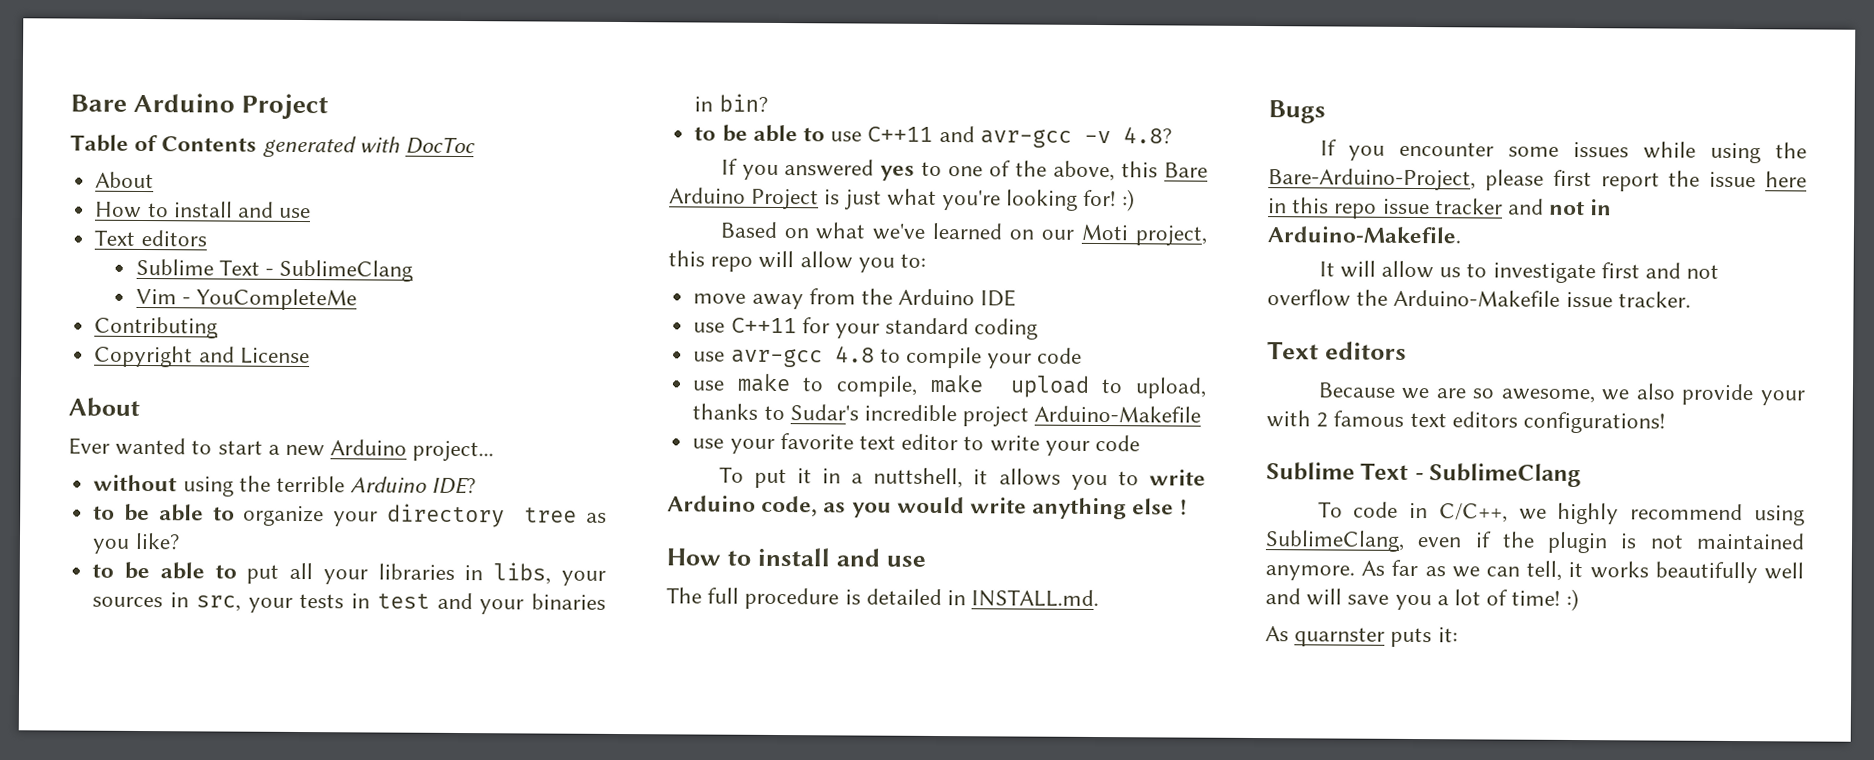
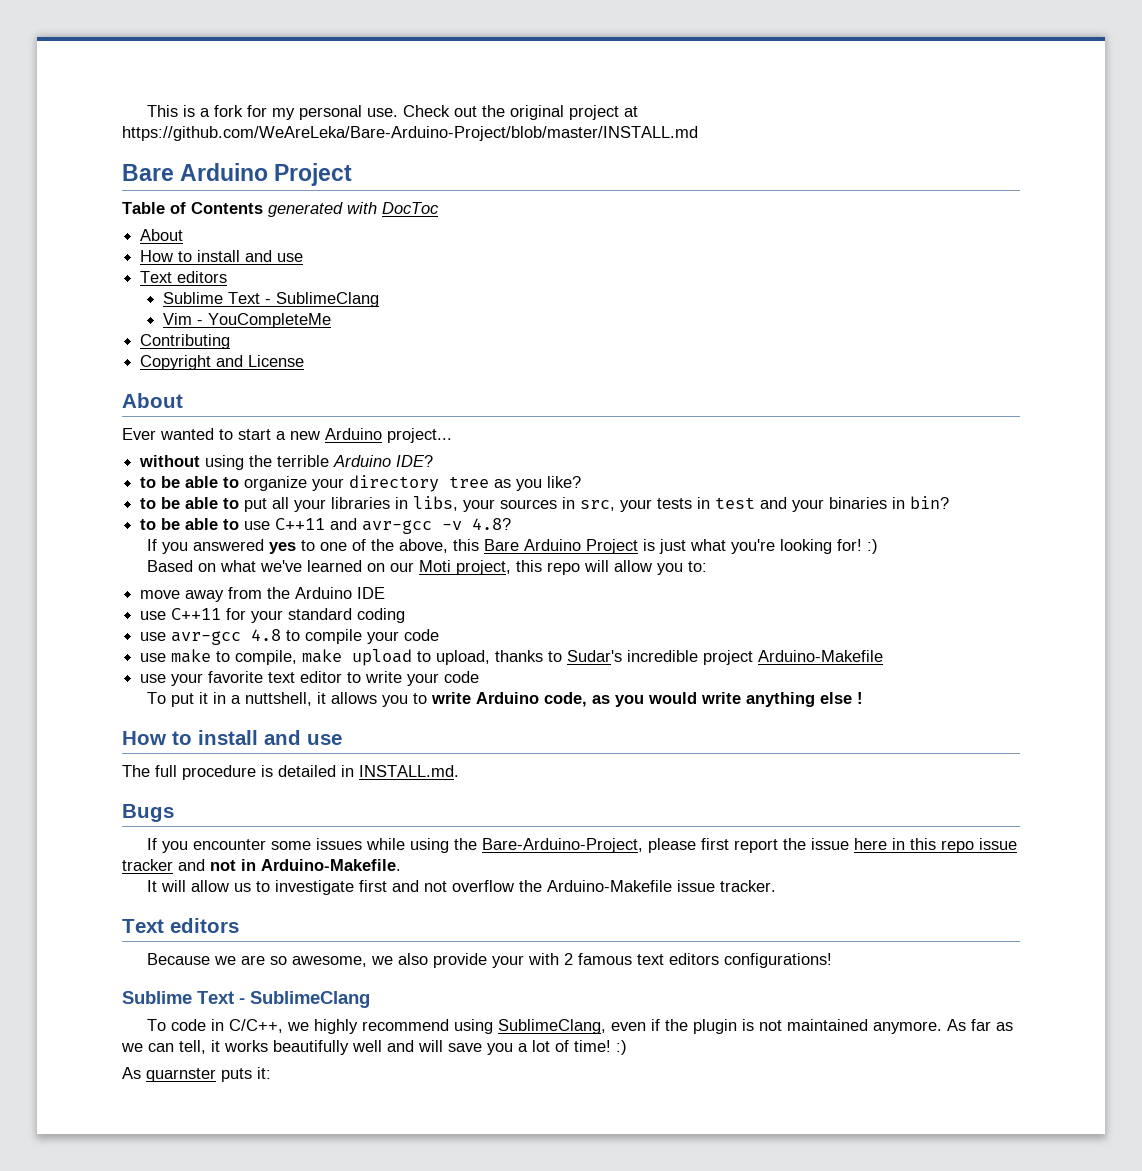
+ This is a fork for my personal use. Check out the original project at https://github.com/WeAreLeka/Bare-Arduino-Project/blob/master/INSTALL.md

